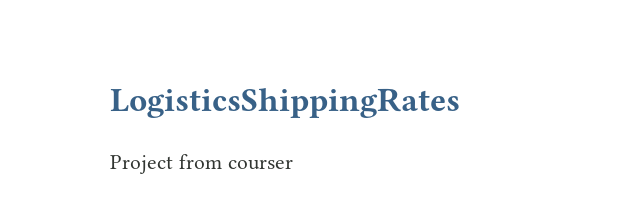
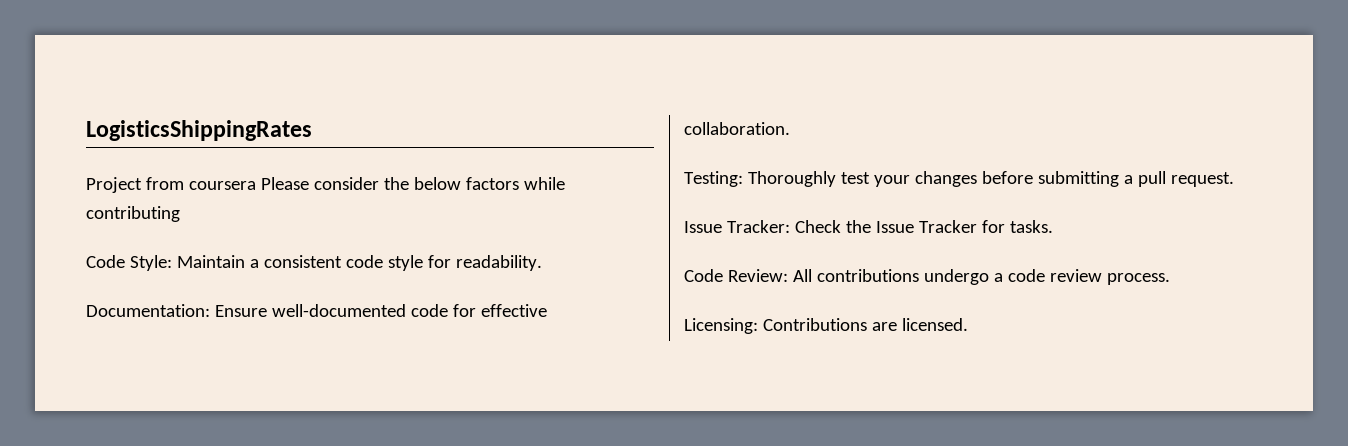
- Project from courser
+ Project from coursera Please consider the below factors while contributing
+ Code Style: Maintain a consistent code style for readability.
+ Documentation: Ensure well-documented code for effective collaboration.
+ Testing: Thoroughly test your changes before submitting a pull request.
+ Issue Tracker: Check the Issue Tracker for tasks.
+ Code Review: All contributions undergo a code review process.
+ Licensing: Contributions are licensed.

